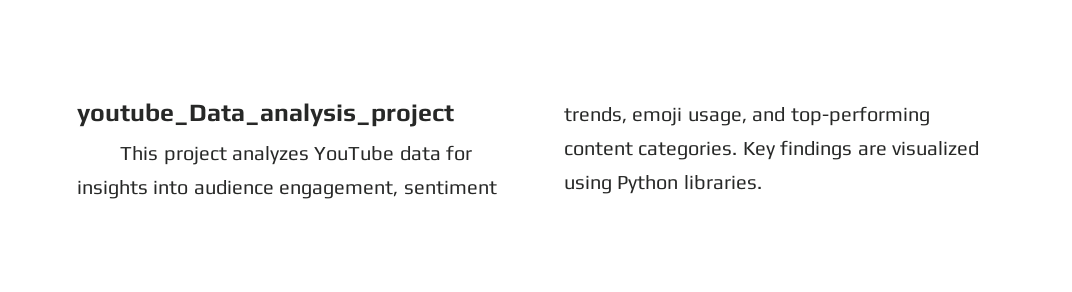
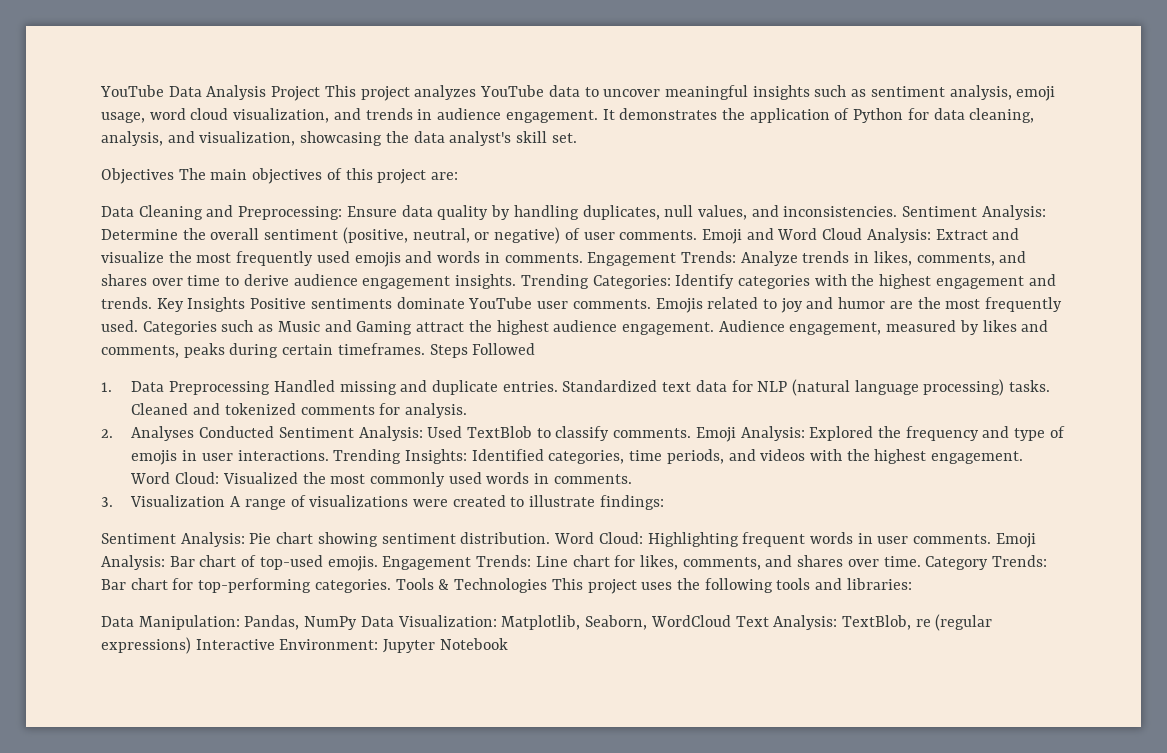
- youtube_Data_analysis_project
- This project analyzes YouTube data for insights into audience engagement, sentiment trends, emoji usage, and top-performing content categories. Key findings are visualized using Python libraries.
+ YouTube Data Analysis Project This project analyzes YouTube data to uncover meaningful insights such as sentiment analysis, emoji usage, word cloud visualization, and trends in audience engagement. It demonstrates the application of Python for data cleaning, analysis, and visualization, showcasing the data analyst's skill set.
+ Objectives The main objectives of this project are:
+ Data Cleaning and Preprocessing: Ensure data quality by handling duplicates, null values, and inconsistencies. Sentiment Analysis: Determine the overall sentiment (positive, neutral, or negative) of user comments. Emoji and Word Cloud Analysis: Extract and visualize the most frequently used emojis and words in comments. Engagement Trends: Analyze trends in likes, comments, and shares over time to derive audience engagement insights. Trending Categories: Identify categories with the highest engagement and trends. Key Insights Positive sentiments dominate YouTube user comments. Emojis related to joy and humor are the most frequently used. Categories such as Music and Gaming attract the highest audience engagement. Audience engagement, measured by likes and comments, peaks during certain timeframes. Steps Followed
+ 1. Data Preprocessing Handled missing and duplicate entries. Standardized text data for NLP (natural language processing) tasks. Cleaned and tokenized comments for analysis.
+ 2. Analyses Conducted Sentiment Analysis: Used TextBlob to classify comments. Emoji Analysis: Explored the frequency and type of emojis in user interactions. Trending Insights: Identified categories, time periods, and videos with the highest engagement. Word Cloud: Visualized the most commonly used words in comments.
+ 3. Visualization A range of visualizations were created to illustrate findings:
+ Sentiment Analysis: Pie chart showing sentiment distribution. Word Cloud: Highlighting frequent words in user comments. Emoji Analysis: Bar chart of top-used emojis. Engagement Trends: Line chart for likes, comments, and shares over time. Category Trends: Bar chart for top-performing categories. Tools & Technologies This project uses the following tools and libraries:
+ Data Manipulation: Pandas, NumPy Data Visualization: Matplotlib, Seaborn, WordCloud Text Analysis: TextBlob, re (regular expressions) Interactive Environment: Jupyter Notebook

